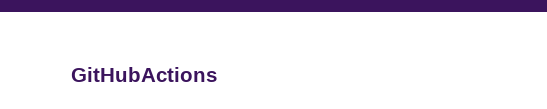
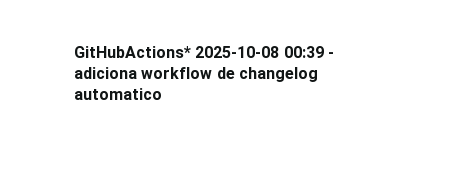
- GitHubActions
+ GitHubActions* 2025-10-08 00:39 - adiciona workflow de changelog automatico

